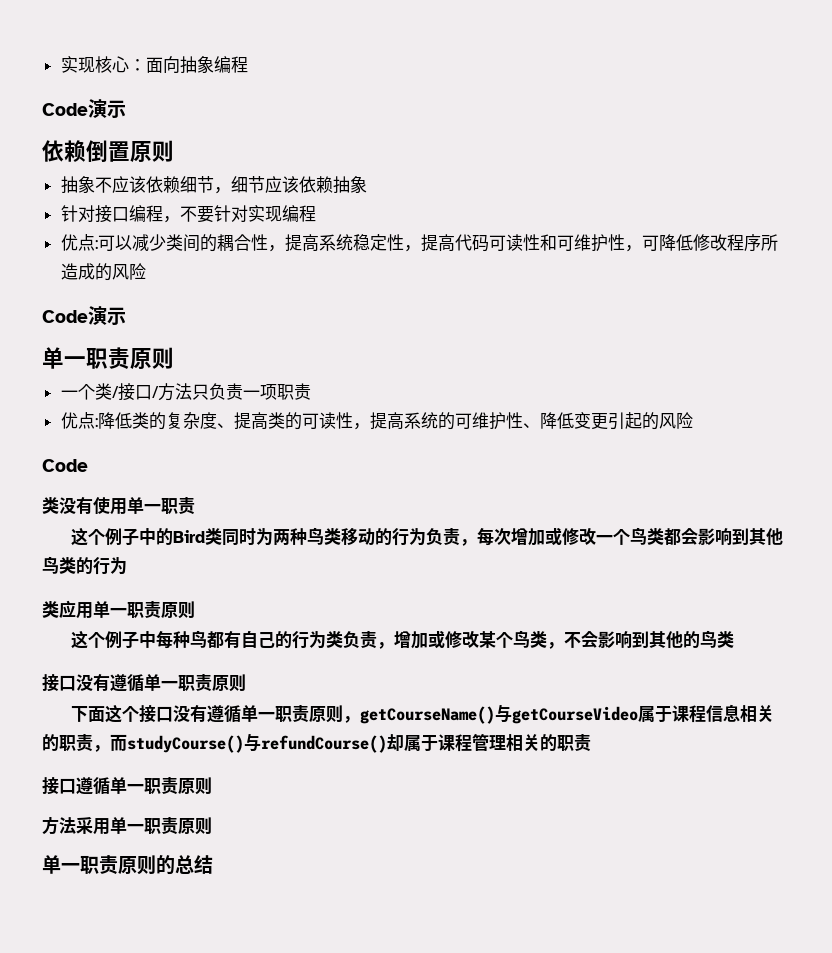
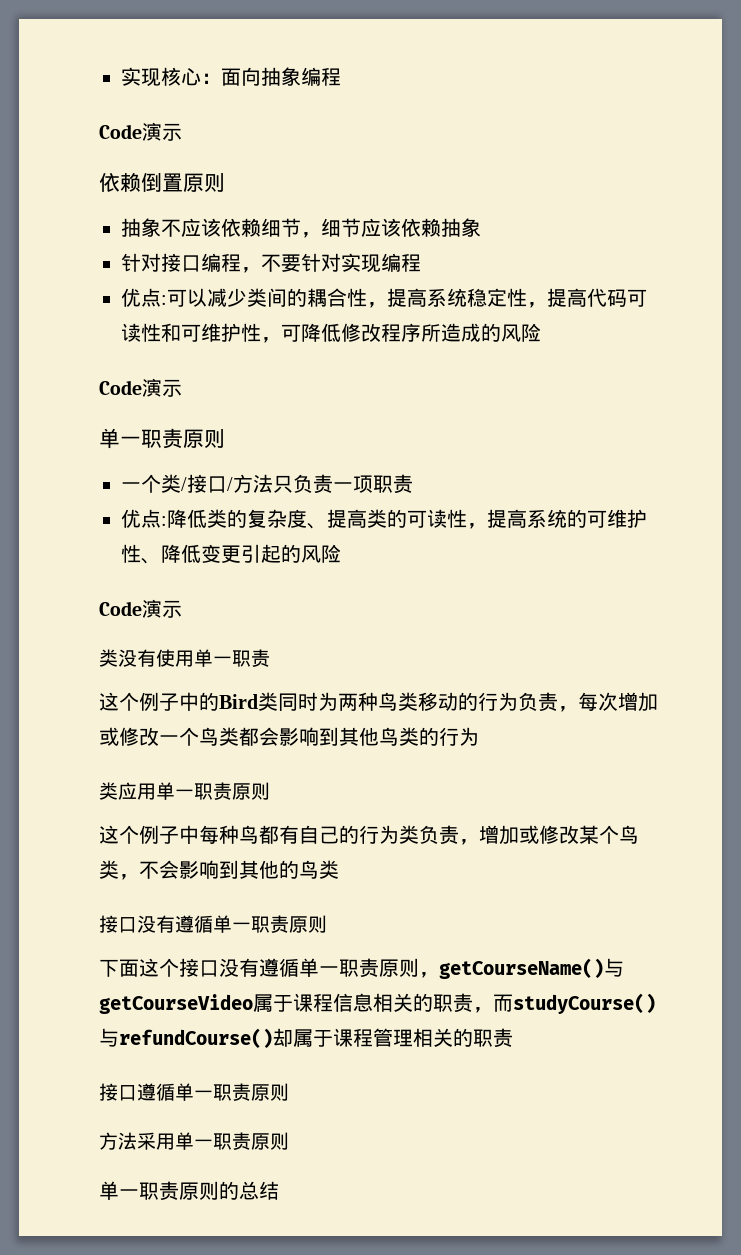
  优点:降低类的复杂度、提高类的可读性，提高系统的可维护性、降低变更引起的风险
- Code
+ Code演示

